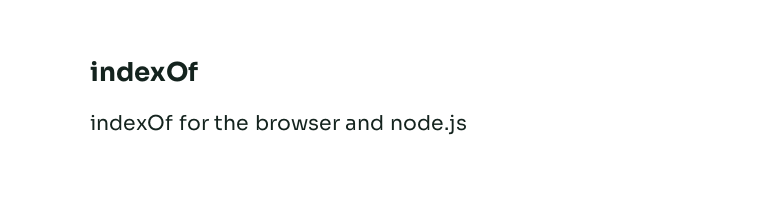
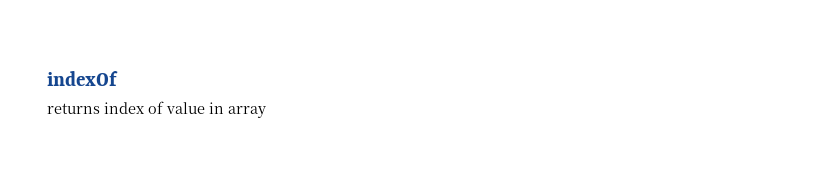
- indexOf for the browser and node.js
+ returns index of value in array

